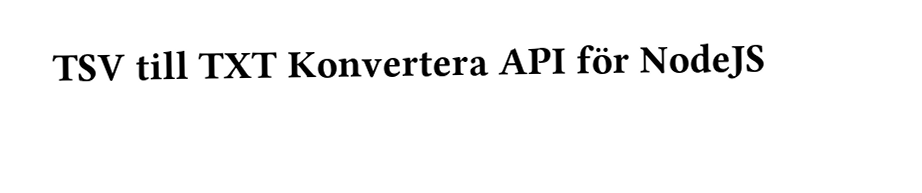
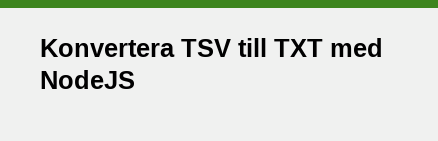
- TSV till TXT Konvertera API för NodeJS
+ Konvertera TSV till TXT med NodeJS

